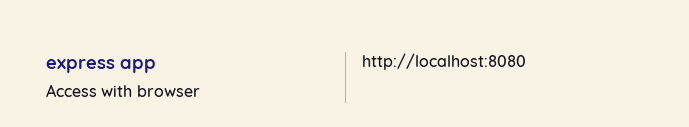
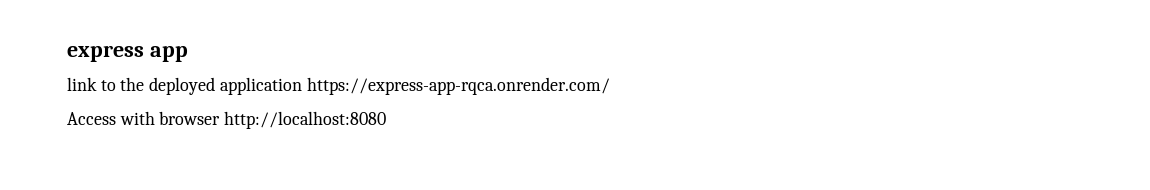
+ link to the deployed application https://express-app-rqca.onrender.com/

